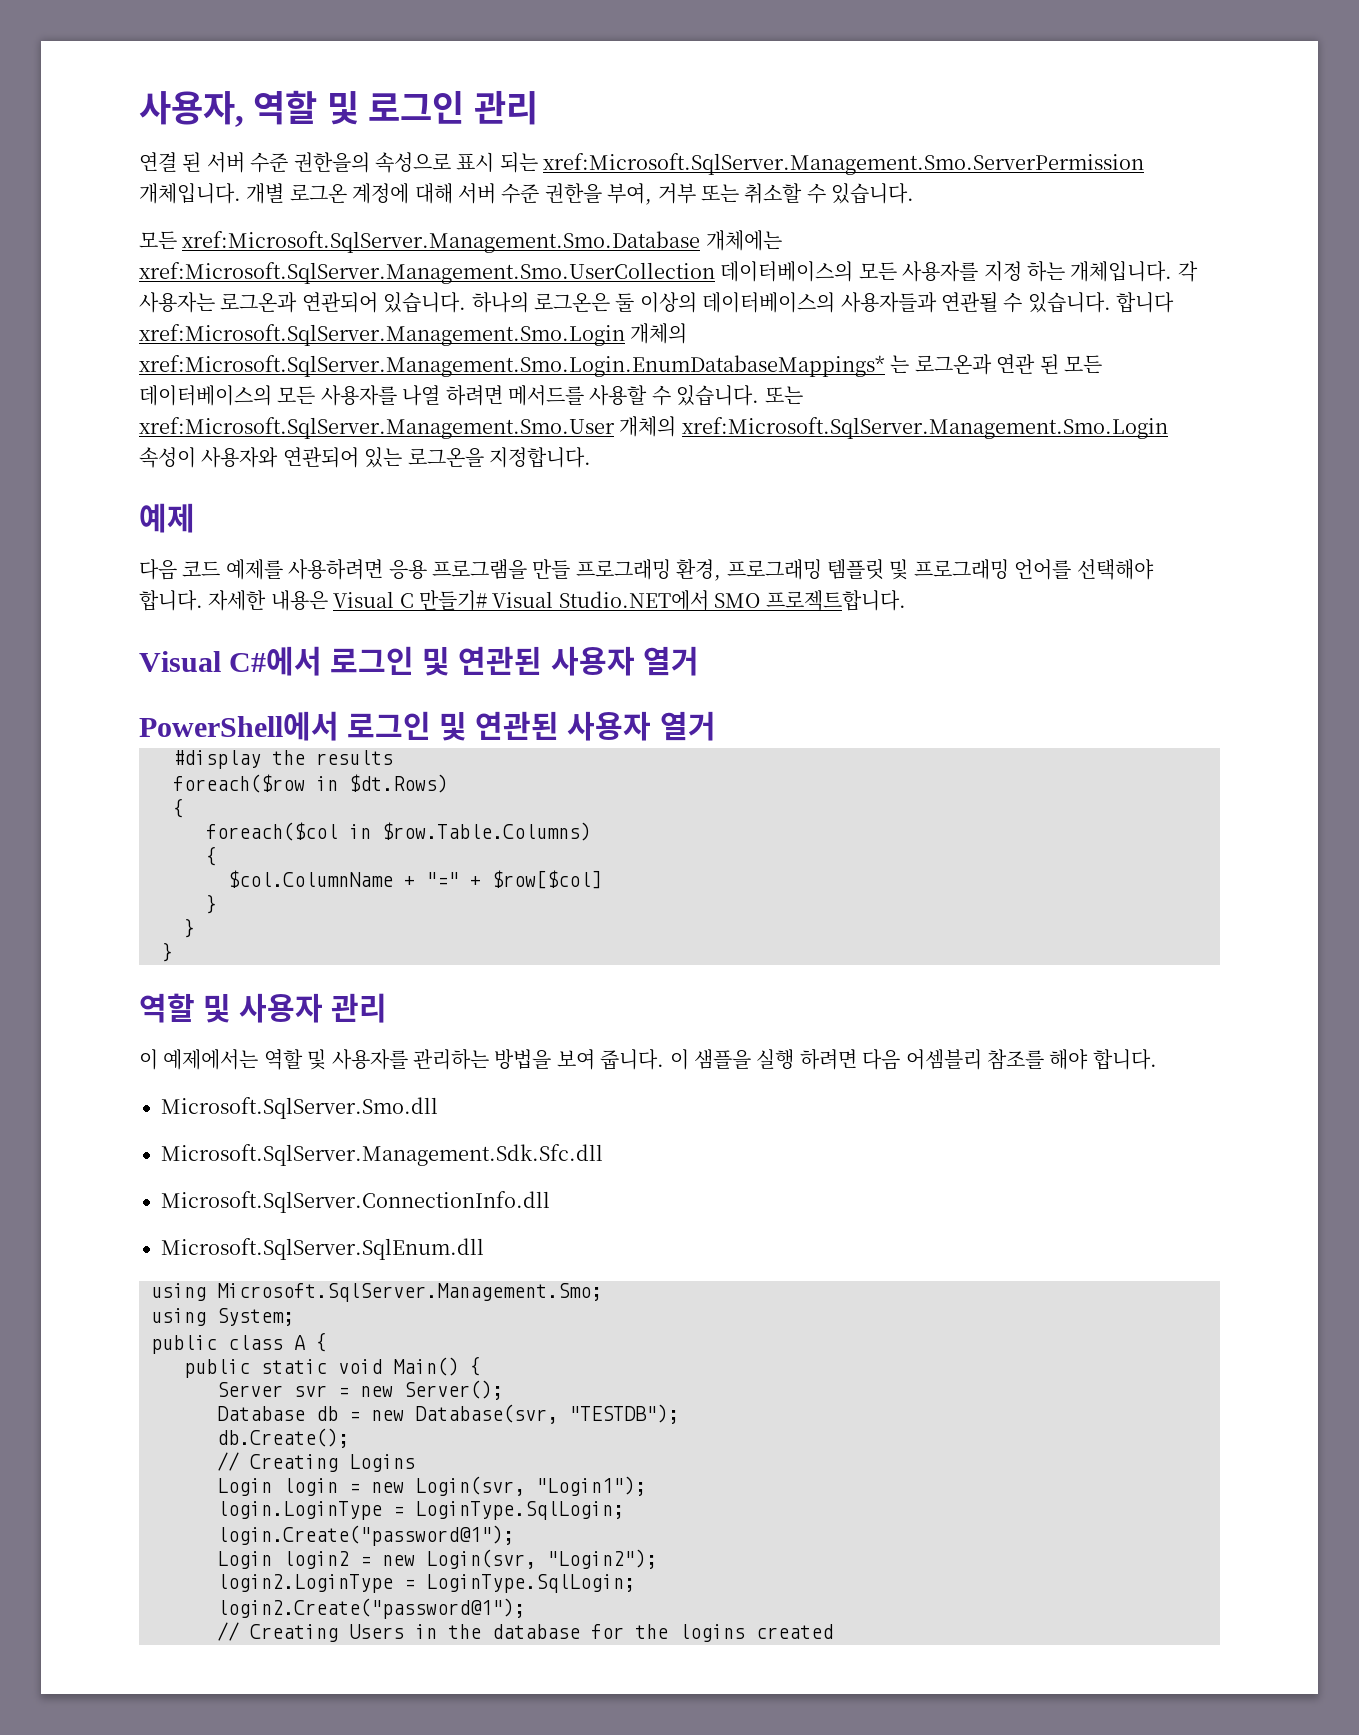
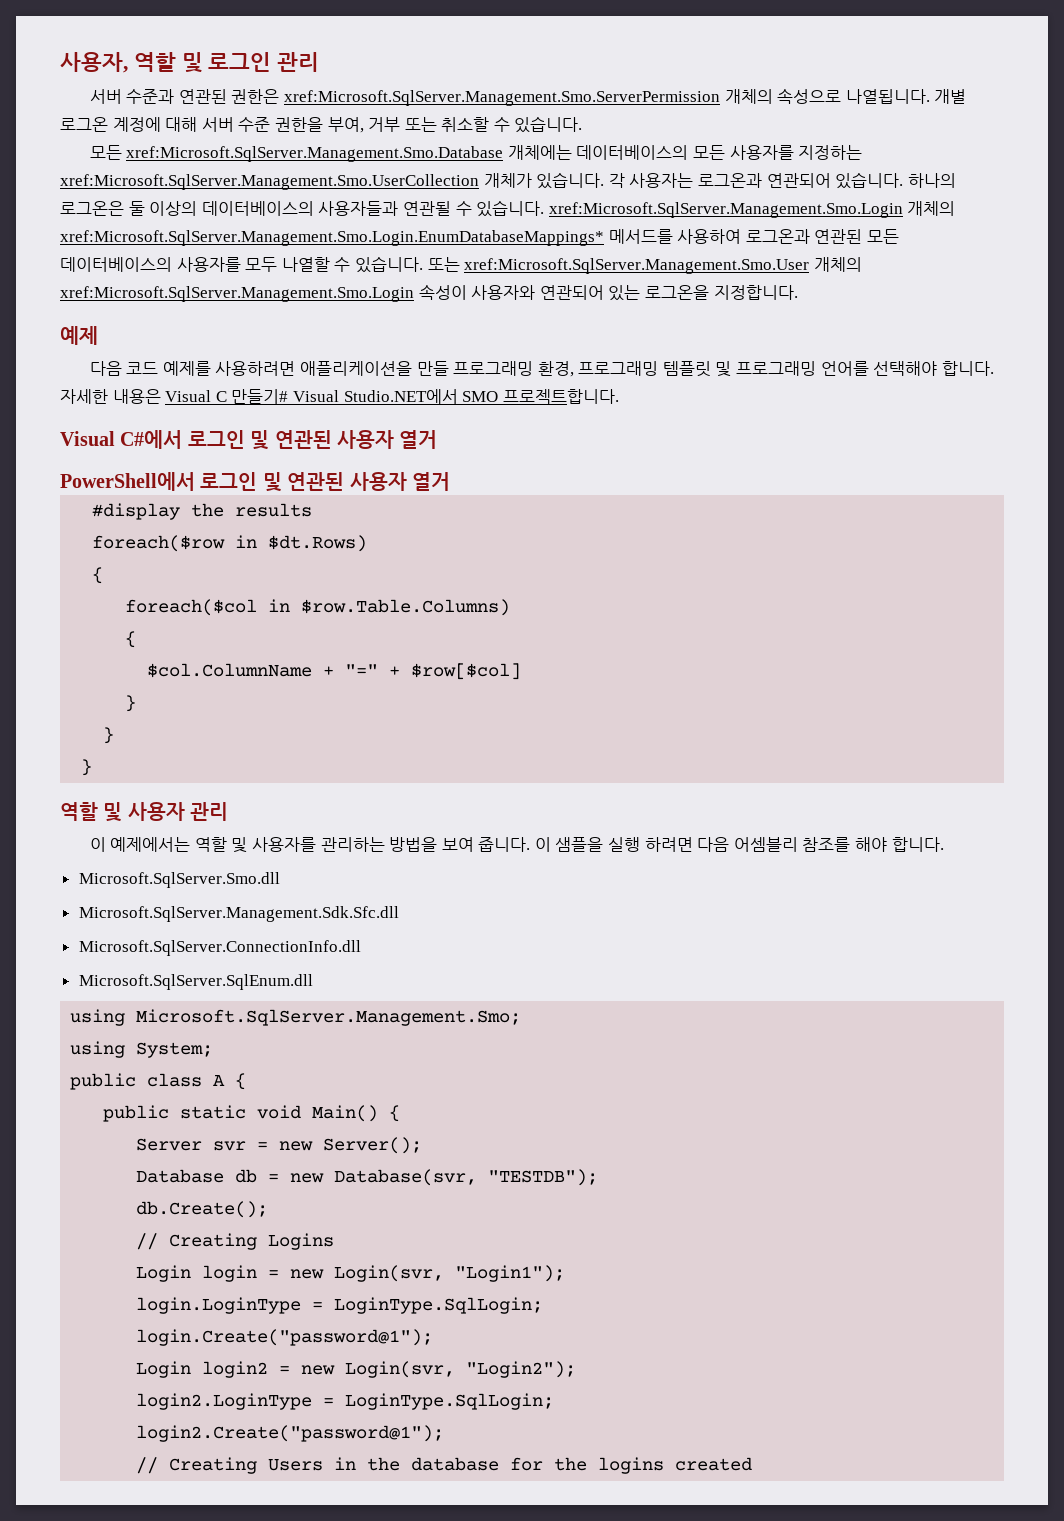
- 연결 된 서버 수준 권한을의 속성으로 표시 되는 xref:Microsoft.SqlServer.Management.Smo.ServerPermission 개체입니다.
+ 서버 수준과 연관된 권한은 xref:Microsoft.SqlServer.Management.Smo.ServerPermission 개체의 속성으로 나열됩니다.
- 모든 xref:Microsoft.SqlServer.Management.Smo.Database 개체에는 xref:Microsoft.SqlServer.Management.Smo.UserCollection 데이터베이스의 모든 사용자를 지정 하는 개체입니다.
+ 모든 xref:Microsoft.SqlServer.Management.Smo.Database 개체에는 데이터베이스의 모든 사용자를 지정하는 xref:Microsoft.SqlServer.Management.Smo.UserCollection 개체가 있습니다.
- 하나의 로그온은 둘 이상의 데이터베이스의 사용자들과 연관될 수 있습니다. 합니다 xref:Microsoft.SqlServer.Management.Smo.Login 개체의 xref:Microsoft.SqlServer.Management.Smo.Login.EnumDatabaseMappings* 는 로그온과 연관 된 모든 데이터베이스의 모든 사용자를 나열 하려면 메서드를 사용할 수 있습니다.
+ 하나의 로그온은 둘 이상의 데이터베이스의 사용자들과 연관될 수 있습니다. xref:Microsoft.SqlServer.Management.Smo.Login 개체의 xref:Microsoft.SqlServer.Management.Smo.Login.EnumDatabaseMappings* 메서드를 사용하여 로그온과 연관된 모든 데이터베이스의 사용자를 모두 나열할 수 있습니다.
- 다음 코드 예제를 사용하려면 응용 프로그램을 만들 프로그래밍 환경, 프로그래밍 템플릿 및 프로그래밍 언어를 선택해야 합니다.
+ 다음 코드 예제를 사용하려면 애플리케이션을 만들 프로그래밍 환경, 프로그래밍 템플릿 및 프로그래밍 언어를 선택해야 합니다.

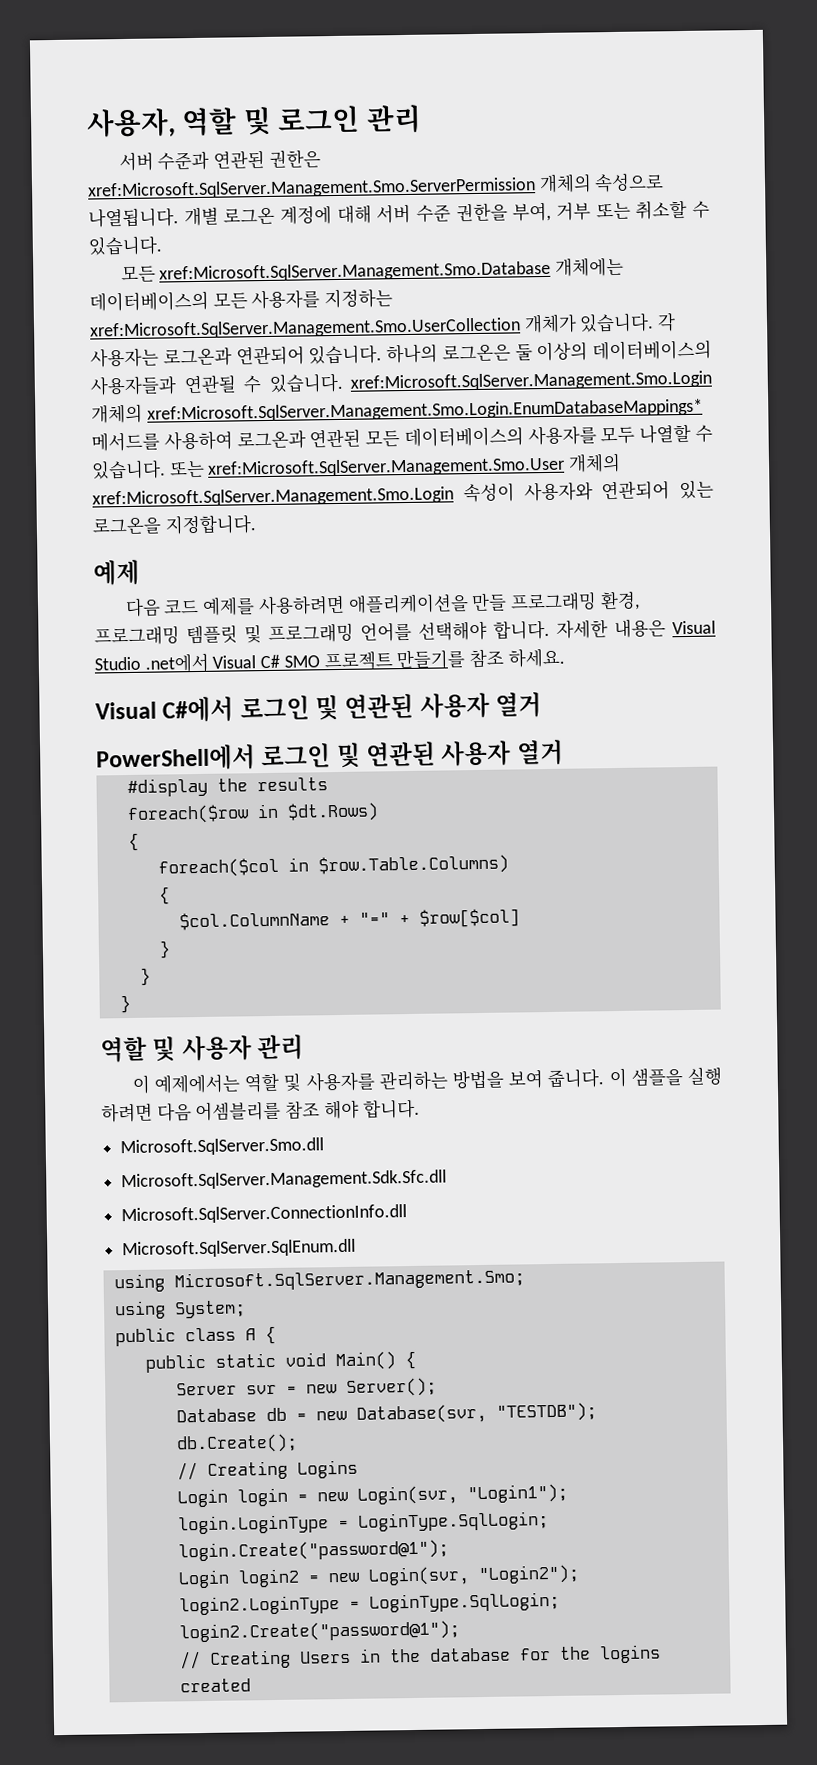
- 자세한 내용은 Visual C 만들기# Visual Studio.NET에서 SMO 프로젝트합니다.
+ 자세한 내용은 Visual Studio .net에서 Visual C# SMO 프로젝트 만들기를 참조 하세요.
- 이 샘플을 실행 하려면 다음 어셈블리 참조를 해야 합니다.
+ 이 샘플을 실행 하려면 다음 어셈블리를 참조 해야 합니다.

